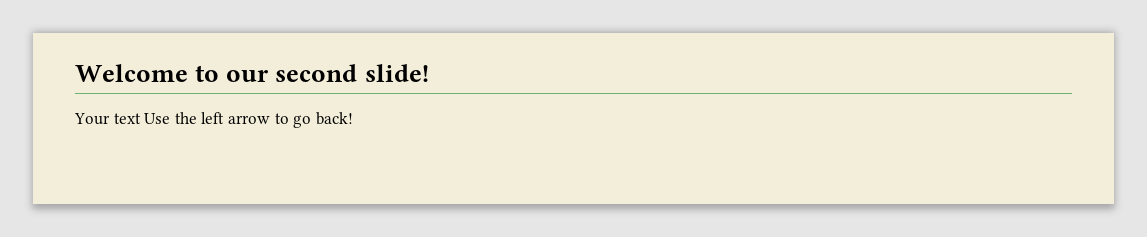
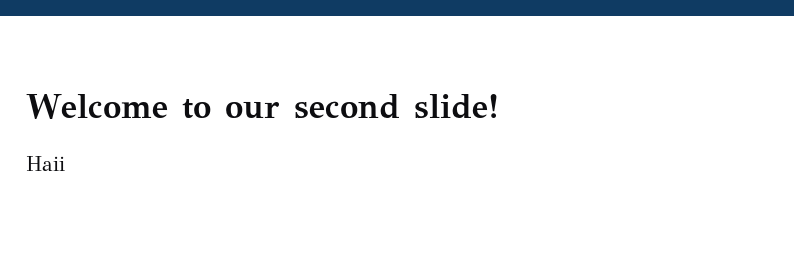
- Your text Use the left arrow to go back!
+ Haii

